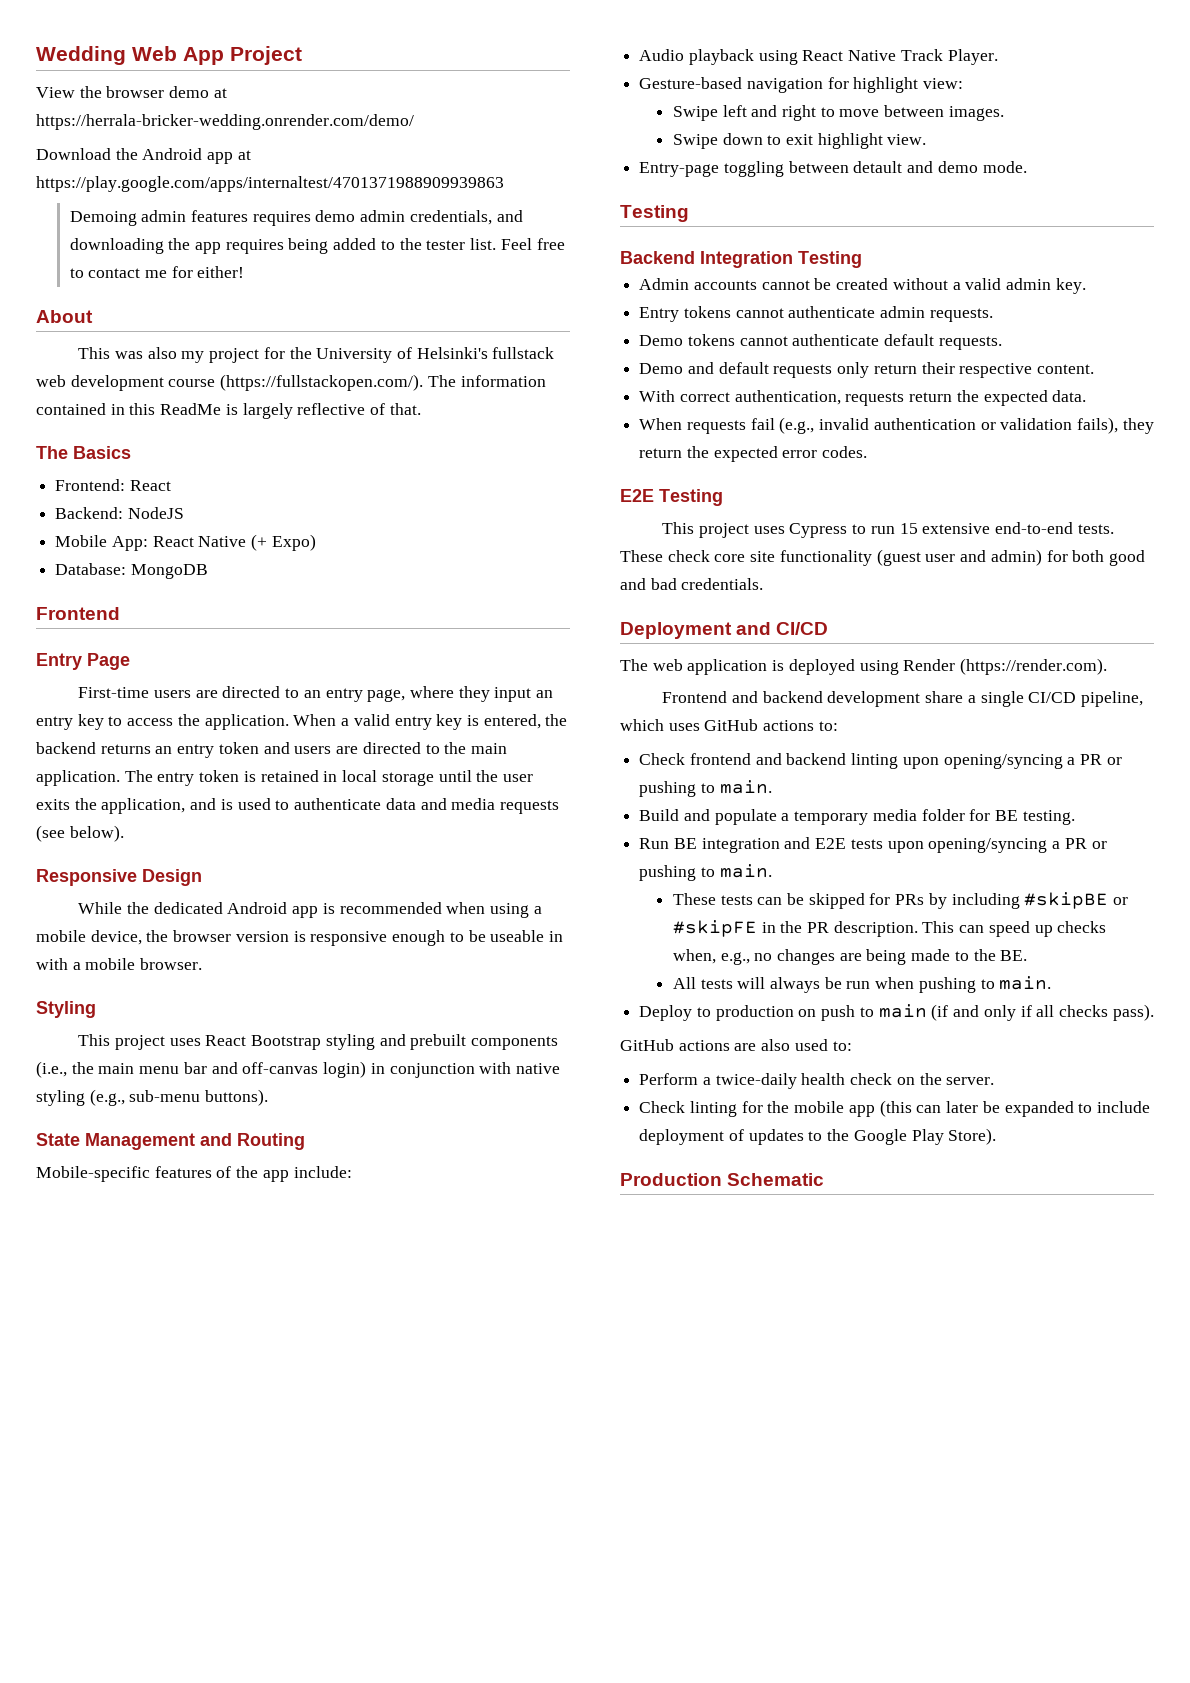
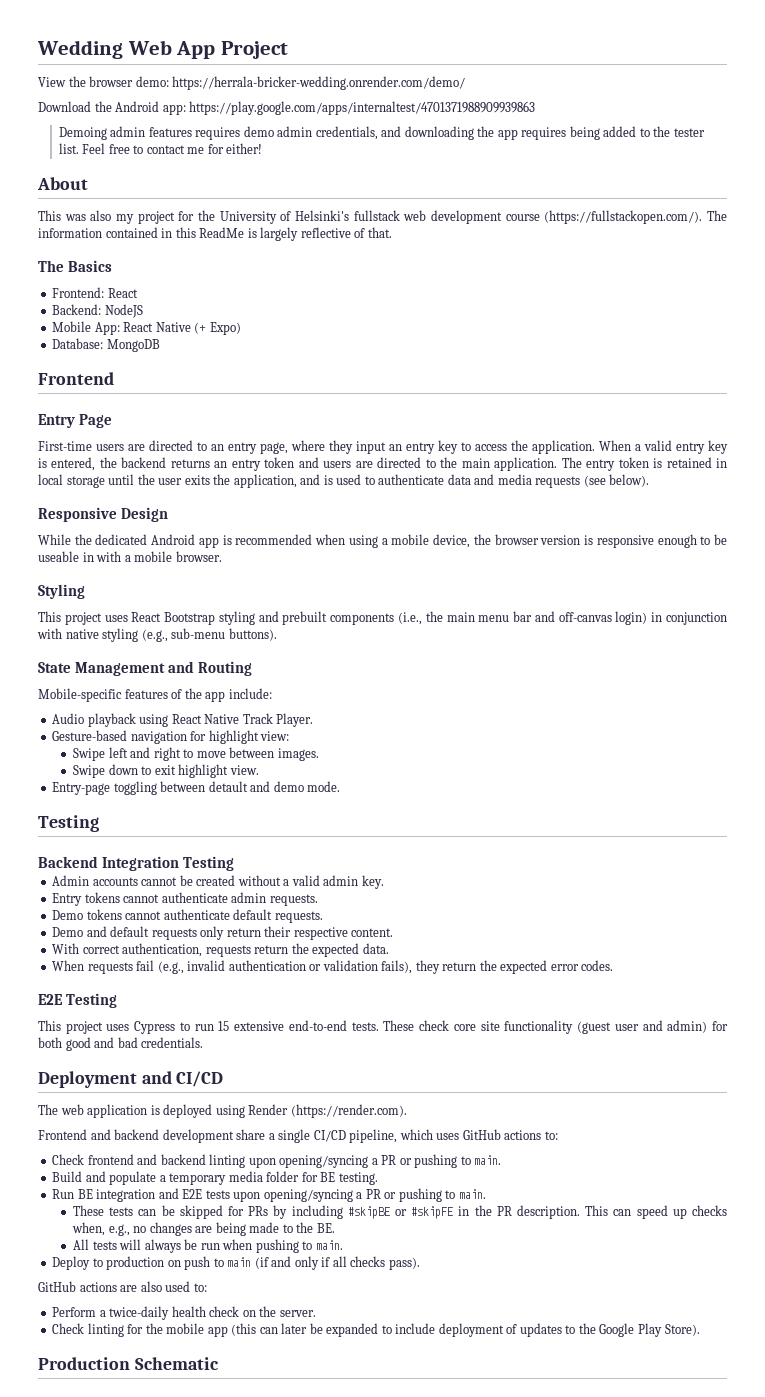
- View the browser demo at https://herrala-bricker-wedding.onrender.com/demo/
+ View the browser demo: https://herrala-bricker-wedding.onrender.com/demo/
- Download the Android app at https://play.google.com/apps/internaltest/4701371988909939863
+ Download the Android app: https://play.google.com/apps/internaltest/4701371988909939863

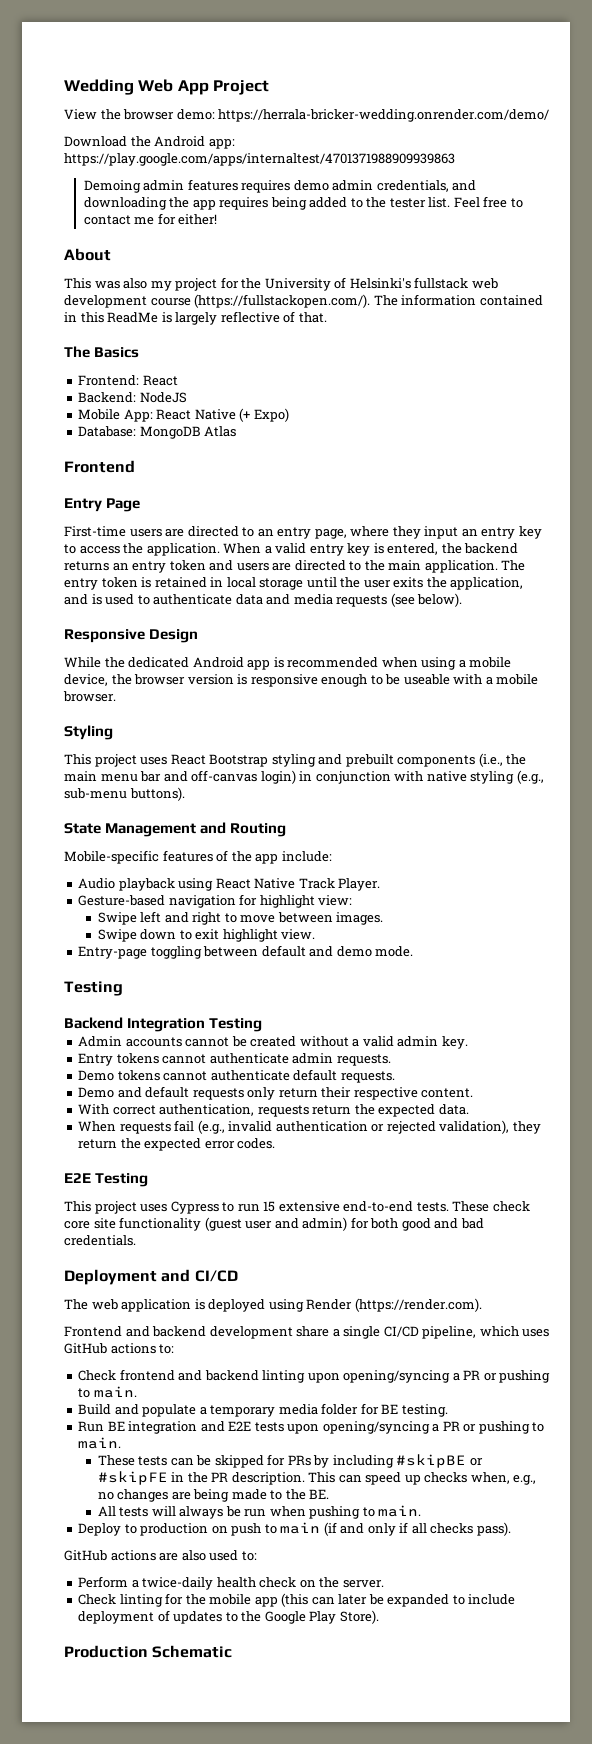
- Database: MongoDB
+ Database: MongoDB Atlas
- While the dedicated Android app is recommended when using a mobile device, the browser version is responsive enough to be useable in with a mobile browser.
+ While the dedicated Android app is recommended when using a mobile device, the browser version is responsive enough to be useable with a mobile browser.
- Entry-page toggling between detault and demo mode.
+ Entry-page toggling between default and demo mode.
- When requests fail (e.g., invalid authentication or validation fails), they return the expected error codes.
+ When requests fail (e.g., invalid authentication or rejected validation), they return the expected error codes.

